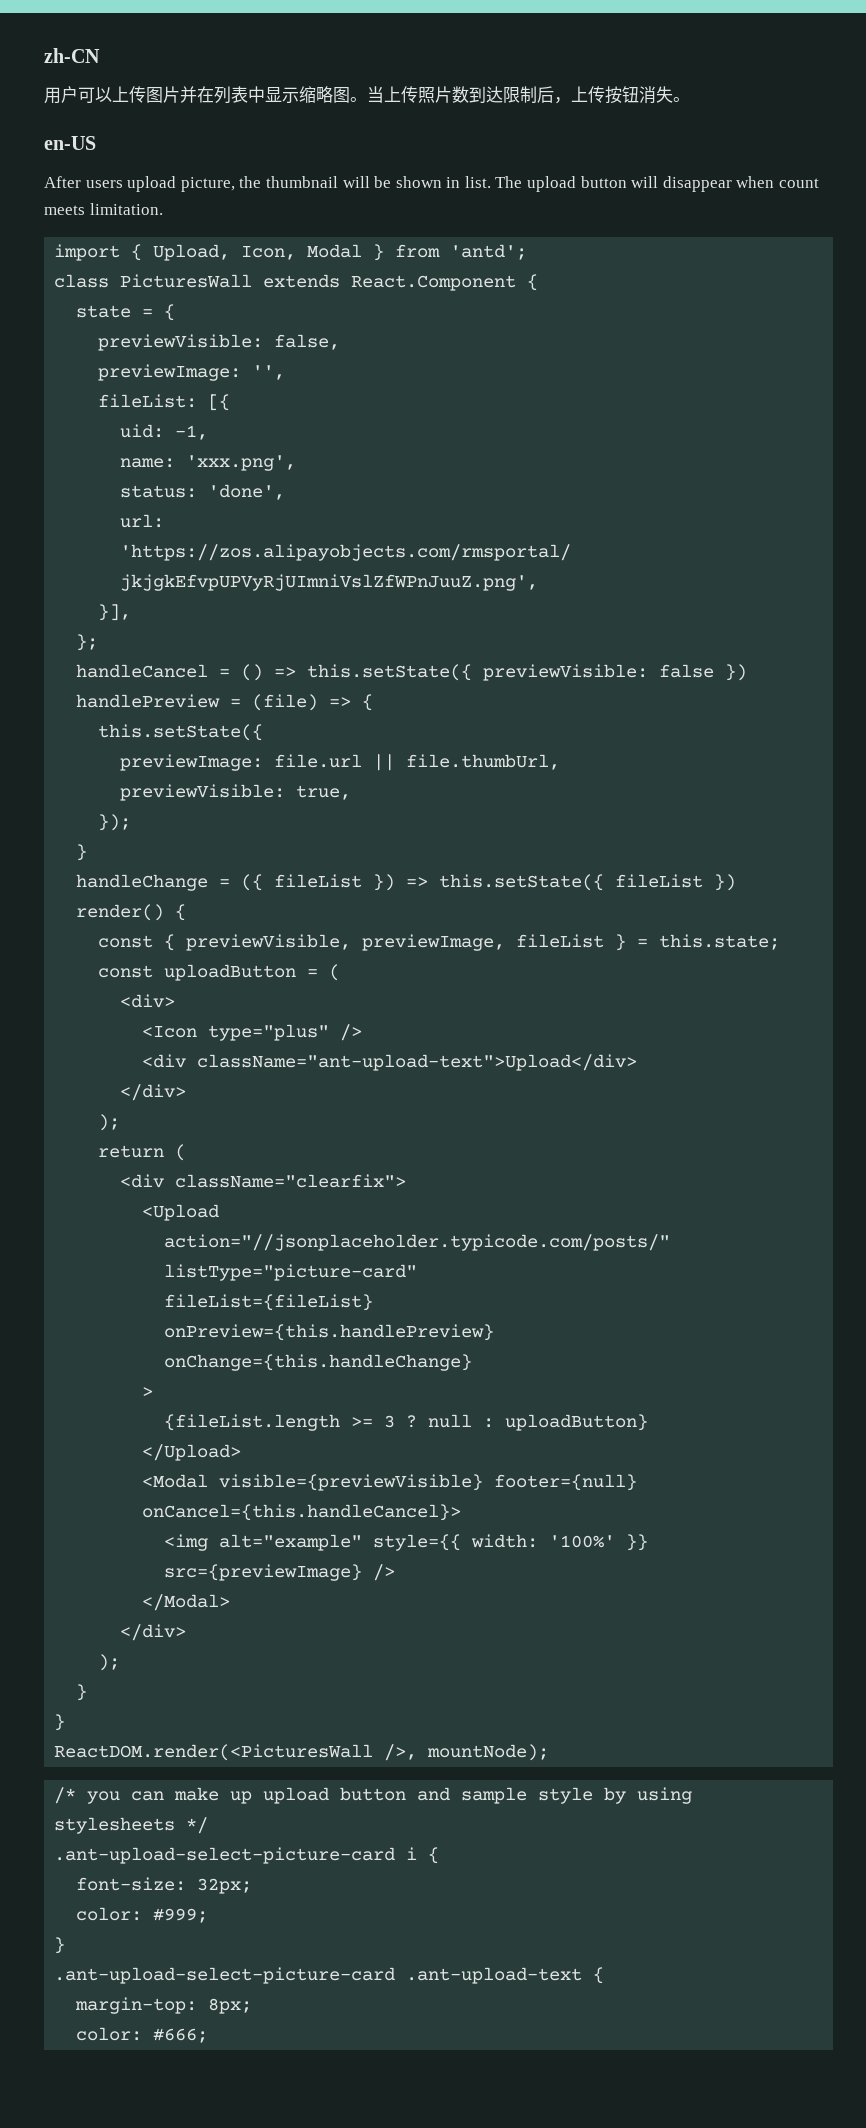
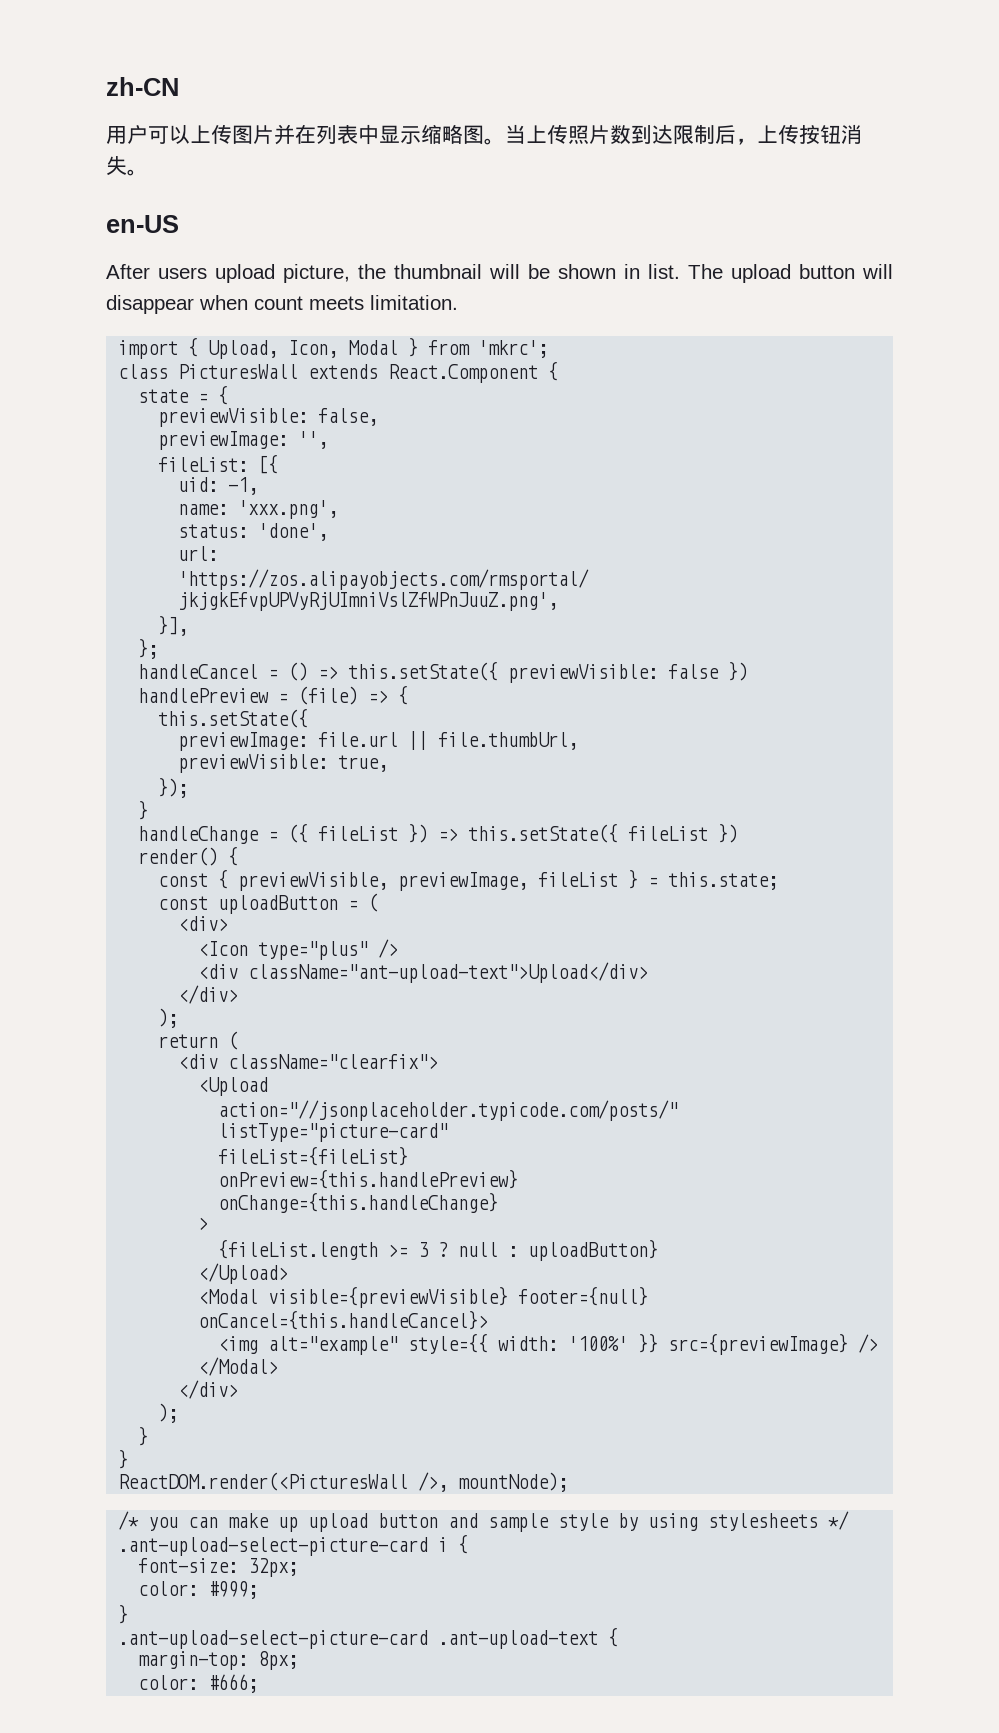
- import { Upload, Icon, Modal } from 'antd';
+ import { Upload, Icon, Modal } from 'mkrc';

